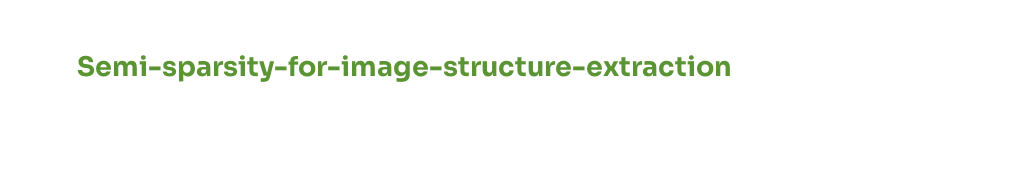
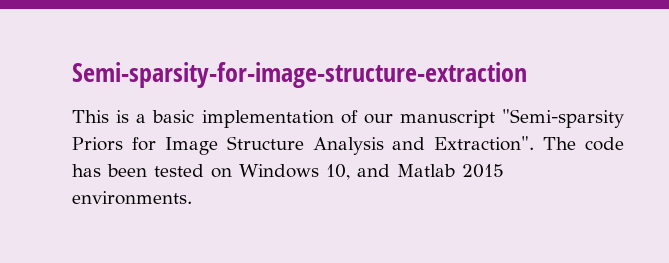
+ This is a basic implementation of our manuscript "Semi-sparsity Priors for Image Structure Analysis and Extraction". The code has been tested on Windows 10, and Matlab 2015 environments.

